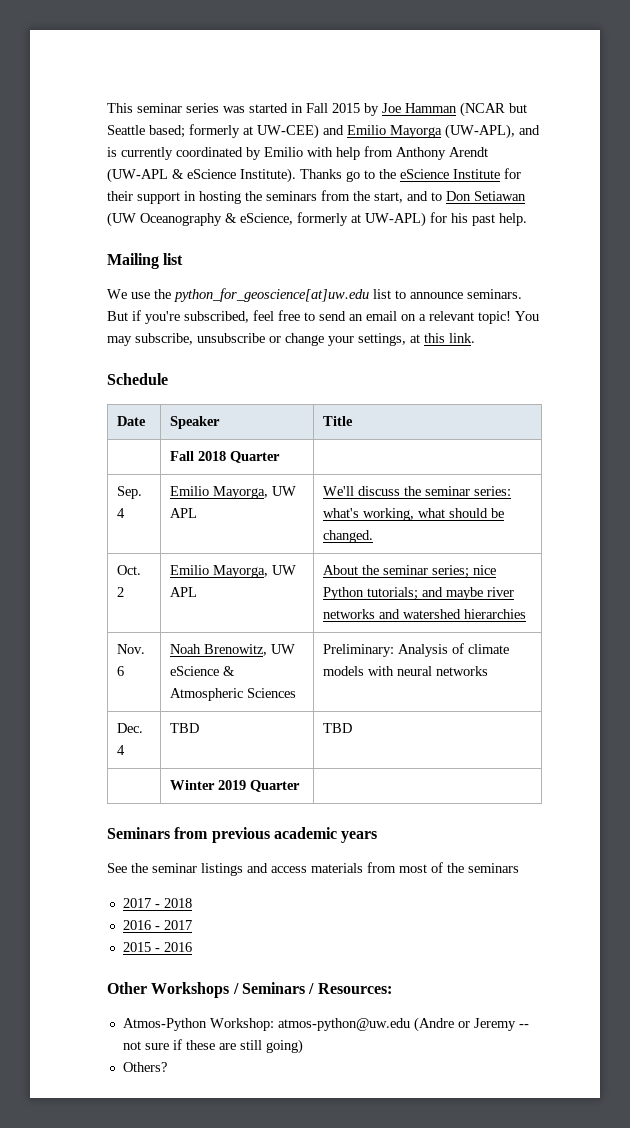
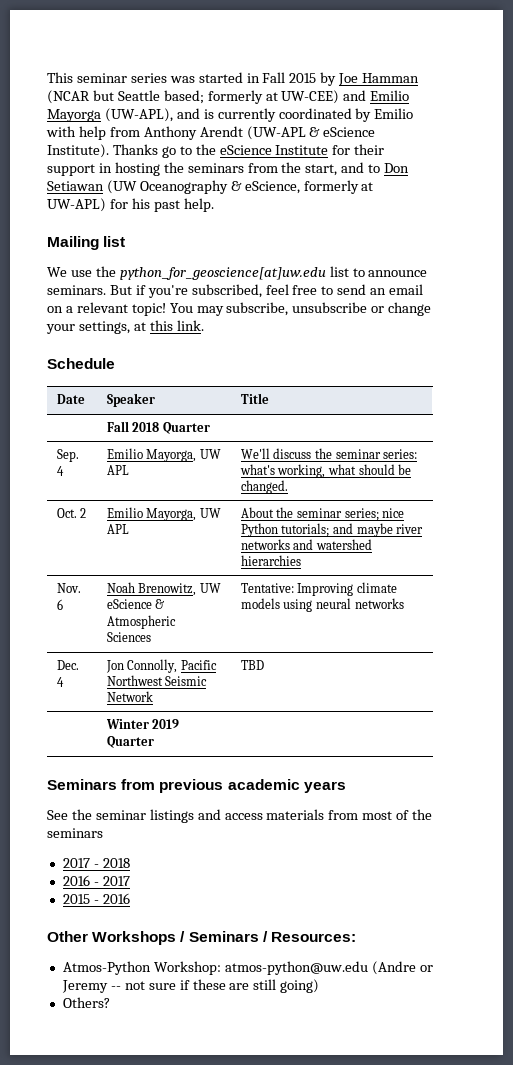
- Nov. 6 | Noah Brenowitz, UW eScience & Atmospheric Sciences | Preliminary: Analysis of climate models with neural networks
+ Nov. 6 | Noah Brenowitz, UW eScience & Atmospheric Sciences | Tentative: Improving climate models using neural networks
- Dec. 4 | TBD | TBD
+ Dec. 4 | Jon Connolly, Pacific Northwest Seismic Network | TBD

